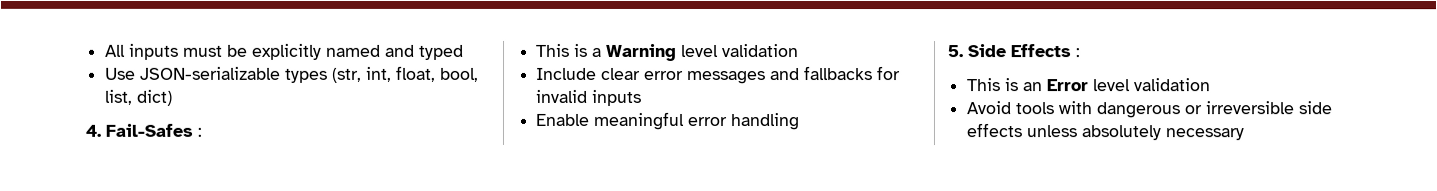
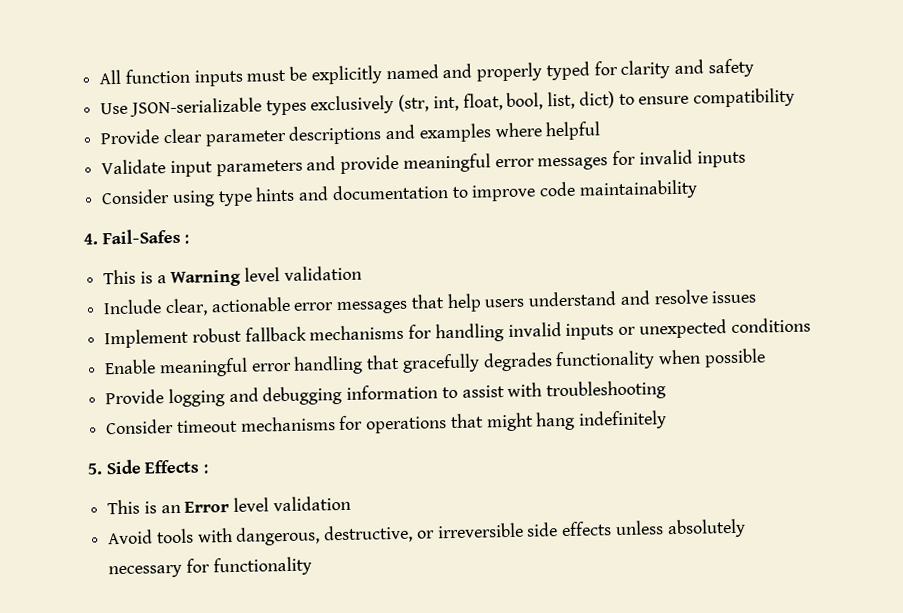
- All inputs must be explicitly named and typed
+ All function inputs must be explicitly named and properly typed for clarity and safety
- Use JSON-serializable types (str, int, float, bool, list, dict)
+ Use JSON-serializable types exclusively (str, int, float, bool, list, dict) to ensure compatibility
+ Provide clear parameter descriptions and examples where helpful
+ Validate input parameters and provide meaningful error messages for invalid inputs
+ Consider using type hints and documentation to improve code maintainability
- Include clear error messages and fallbacks for invalid inputs
+ Include clear, actionable error messages that help users understand and resolve issues
+ Implement robust fallback mechanisms for handling invalid inputs or unexpected conditions
- Enable meaningful error handling
+ Enable meaningful error handling that gracefully degrades functionality when possible
+ Provide logging and debugging information to assist with troubleshooting
+ Consider timeout mechanisms for operations that might hang indefinitely
- Avoid tools with dangerous or irreversible side effects unless absolutely necessary
+ Avoid tools with dangerous, destructive, or irreversible side effects unless absolutely necessary for functionality

